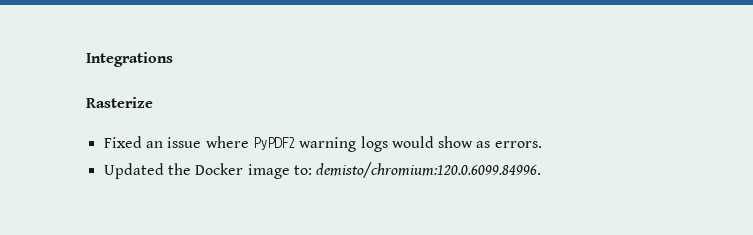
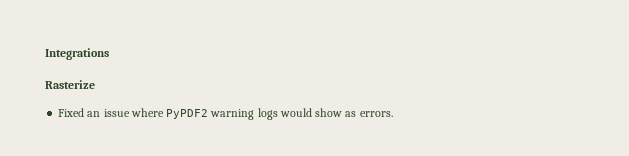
- Updated the Docker image to: demisto/chromium:120.0.6099.84996.

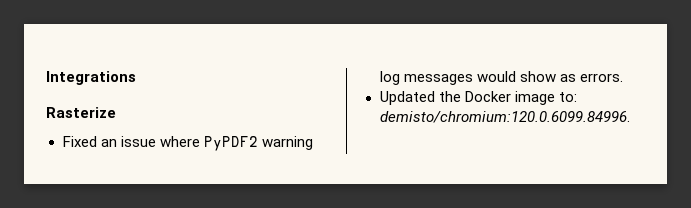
- Fixed an issue where PyPDF2 warning logs would show as errors.
+ Fixed an issue where PyPDF2 warning log messages would show as errors.
+ Updated the Docker image to: demisto/chromium:120.0.6099.84996.

